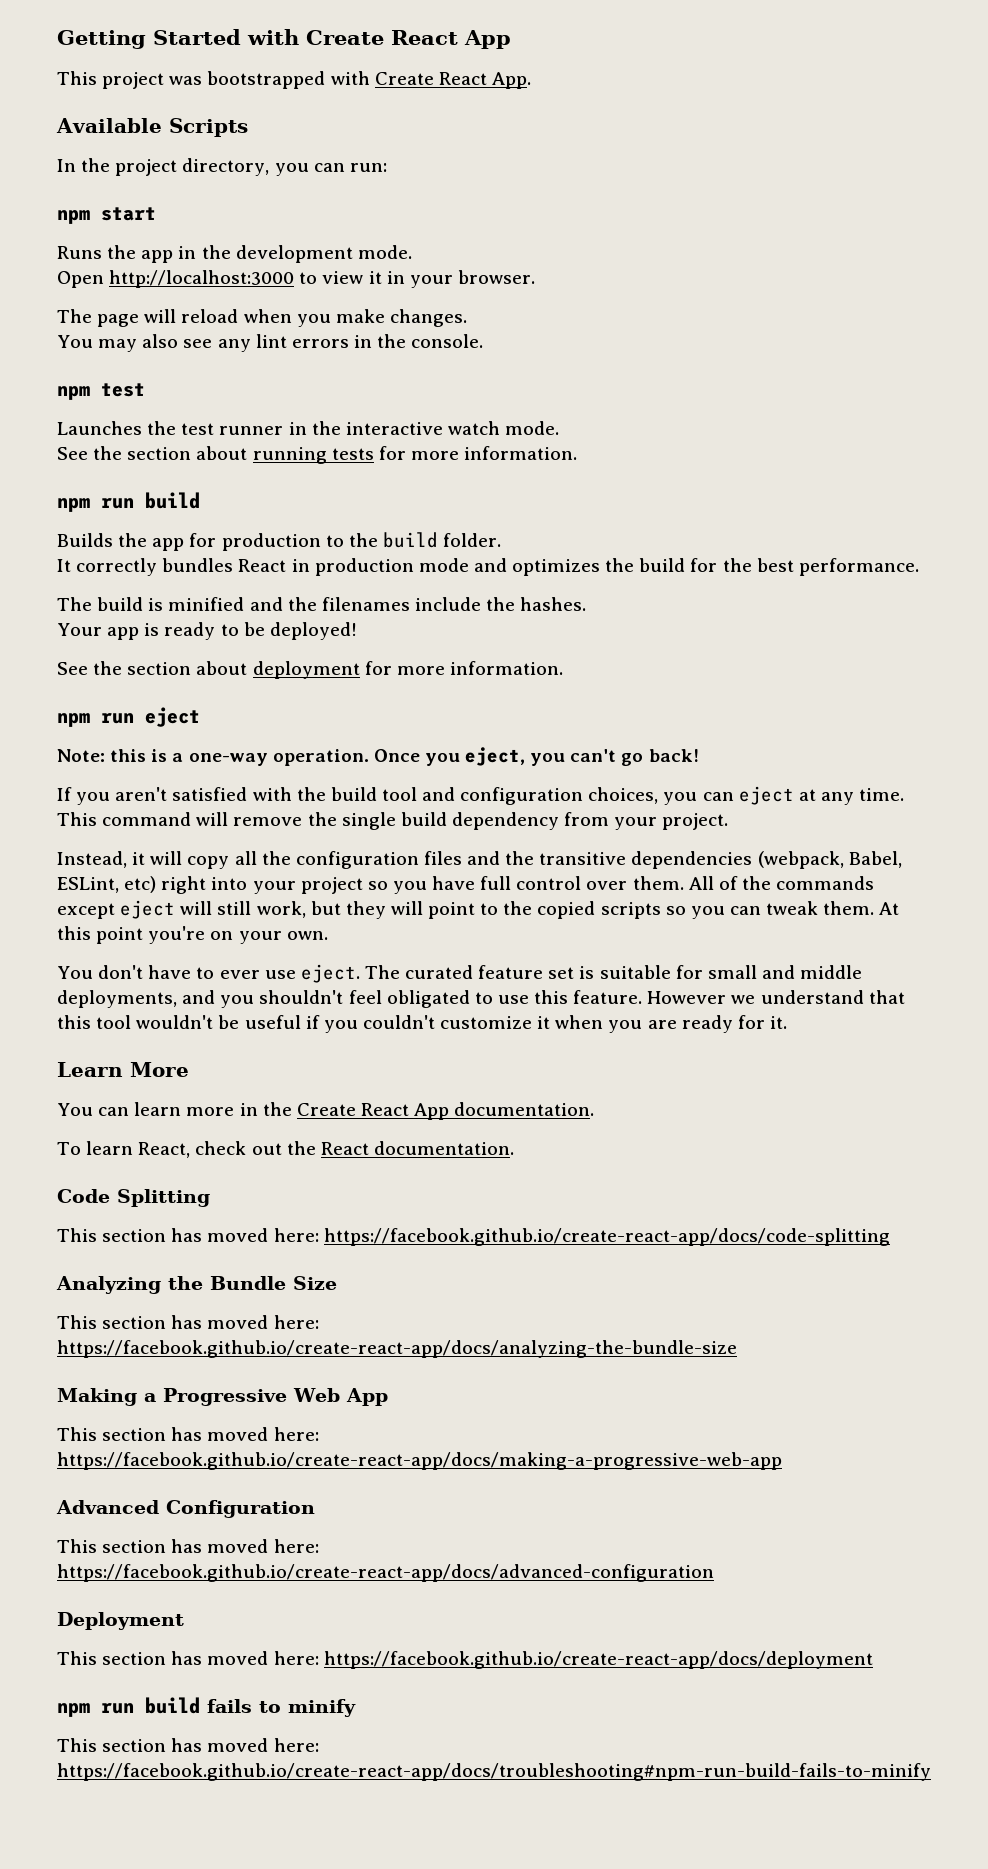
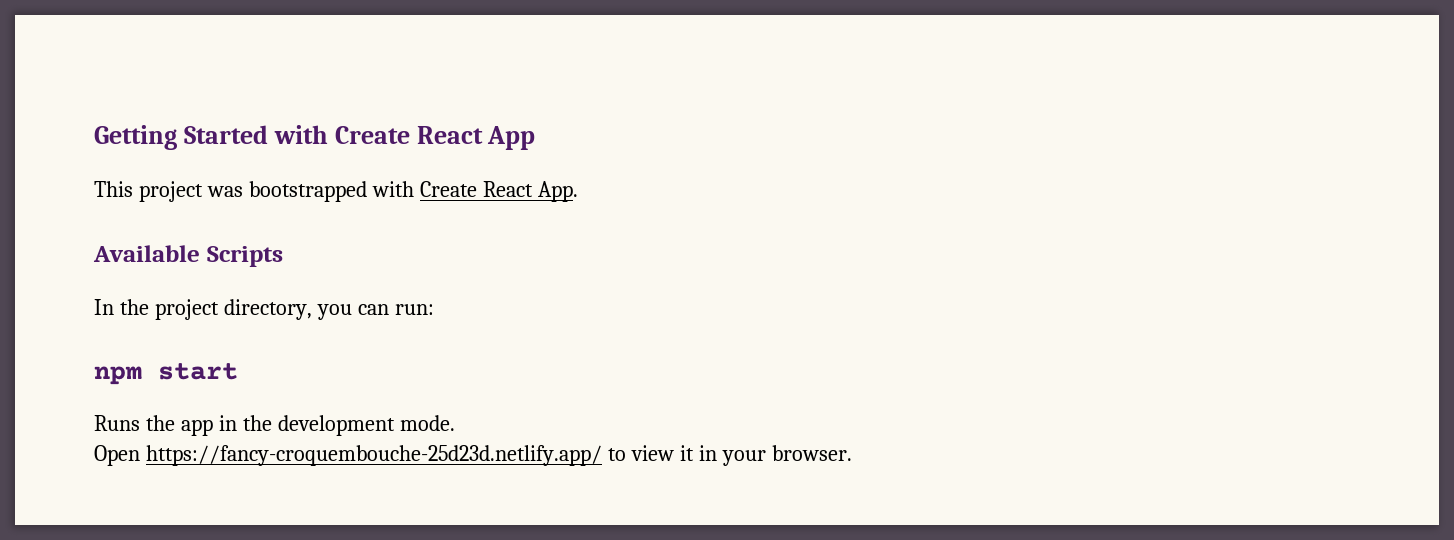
- Open http://localhost:3000 to view it in your browser.
+ Open https://fancy-croquembouche-25d23d.netlify.app/ to view it in your browser.
- The page will reload when you make changes.
- You may also see any lint errors in the console.
- npm test
- Launches the test runner in the interactive watch mode.
- See the section about running tests for more information.
- npm run build
- Builds the app for production to the build folder.
- It correctly bundles React in production mode and optimizes the build for the best performance.
- The build is minified and the filenames include the hashes.
- Your app is ready to be deployed!
- See the section about deployment for more information.
- npm run eject
- Note: this is a one-way operation. Once you eject, you can't go back!
- If you aren't satisfied with the build tool and configuration choices, you can eject at any time. This command will remove the single build dependency from your project.
- Instead, it will copy all the configuration files and the transitive dependencies (webpack, Babel, ESLint, etc) right into your project so you have full control over them. All of the commands except eject will still work, but they will point to the copied scripts so you can tweak them. At this point you're on your own.
- You don't have to ever use eject. The curated feature set is suitable for small and middle deployments, and you shouldn't feel obligated to use this feature. However we understand that this tool wouldn't be useful if you couldn't customize it when you are ready for it.
- Learn More
- You can learn more in the Create React App documentation.
- To learn React, check out the React documentation.
- Code Splitting
- This section has moved here: https://facebook.github.io/create-react-app/docs/code-splitting
- Analyzing the Bundle Size
- This section has moved here: https://facebook.github.io/create-react-app/docs/analyzing-the-bundle-size
- Making a Progressive Web App
- This section has moved here: https://facebook.github.io/create-react-app/docs/making-a-progressive-web-app
- Advanced Configuration
- This section has moved here: https://facebook.github.io/create-react-app/docs/advanced-configuration
- Deployment
- This section has moved here: https://facebook.github.io/create-react-app/docs/deployment
- npm run build fails to minify
- This section has moved here: https://facebook.github.io/create-react-app/docs/troubleshooting#npm-run-build-fails-to-minify

